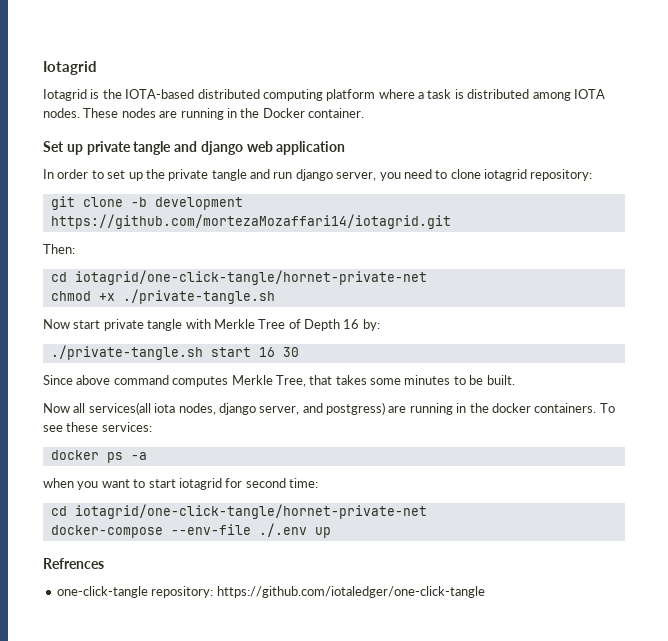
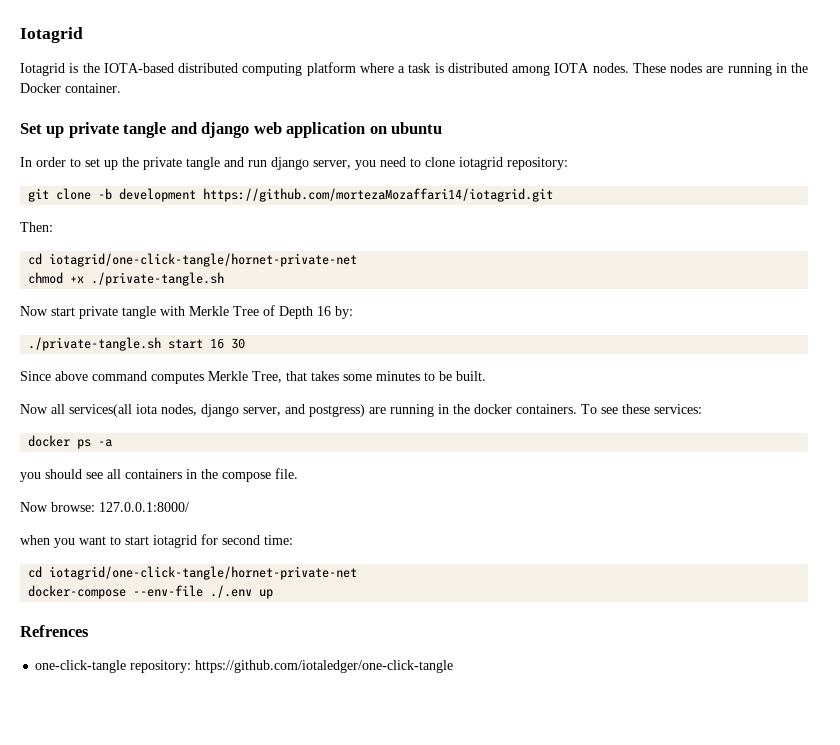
- Set up private tangle and django web application
+ Set up private tangle and django web application on ubuntu
+ you should see all containers in the compose file.
+ Now browse: 127.0.0.1:8000/

